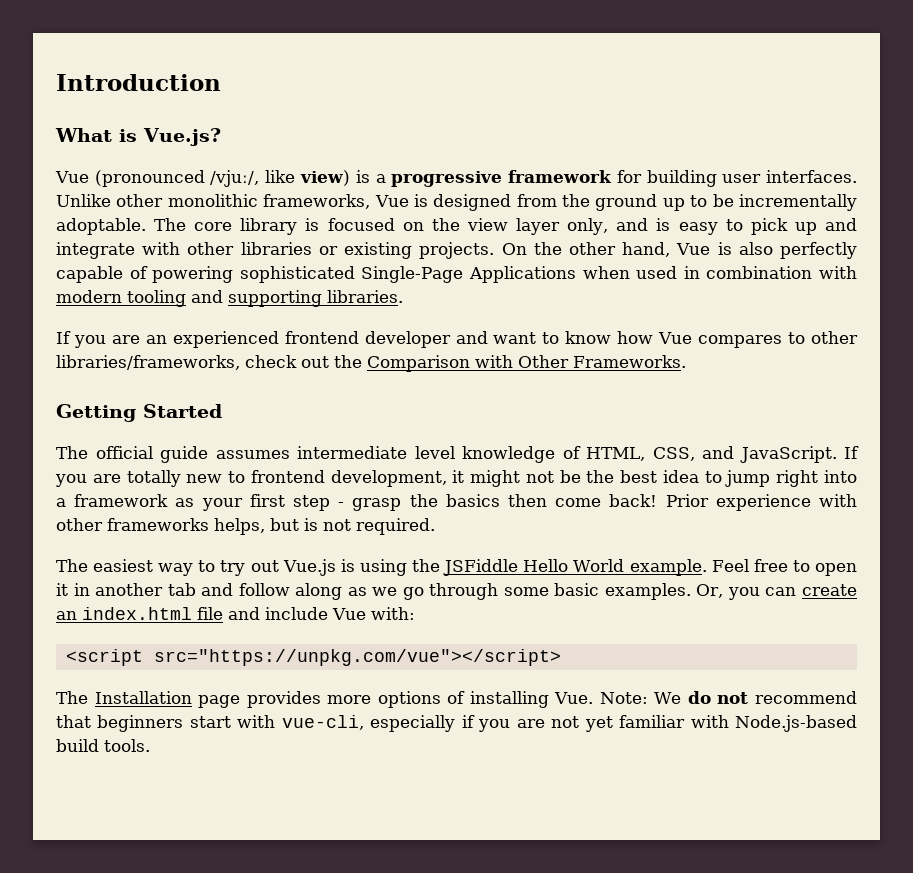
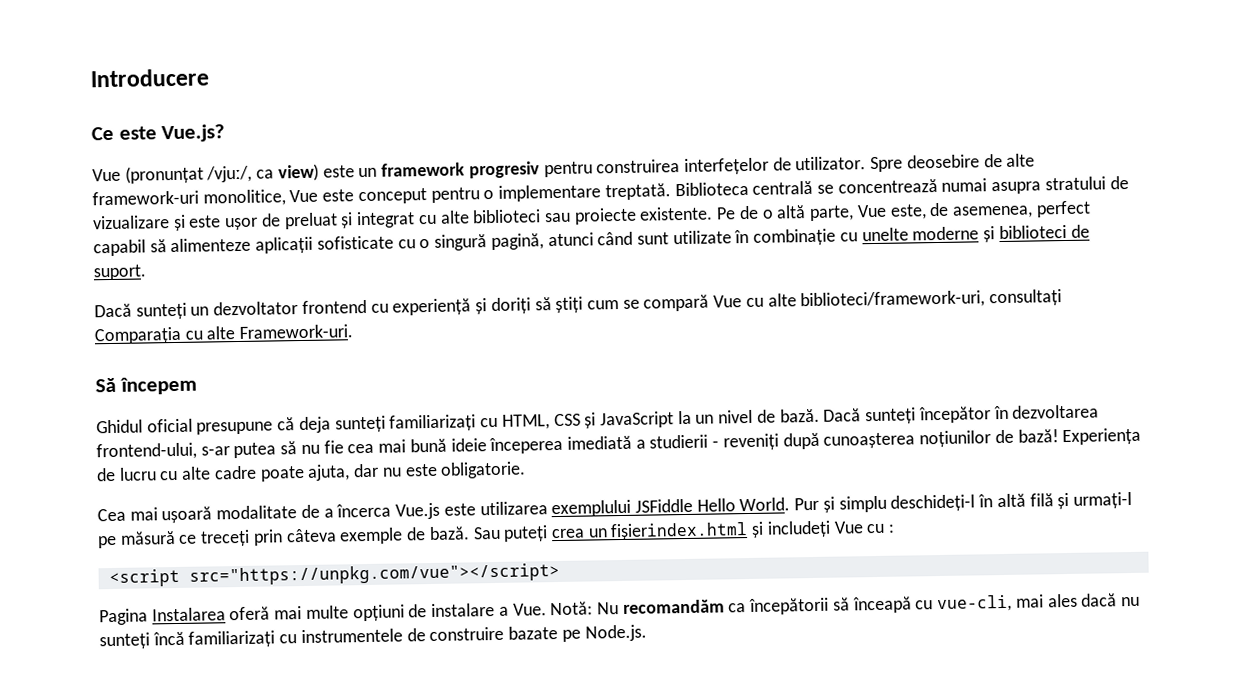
- Introduction
- What is Vue.js?
+ Introducere
+ Ce este Vue.js?
- Vue (pronounced /vjuː/, like view) is a progressive framework for building user interfaces. Unlike other monolithic frameworks, Vue is designed from the ground up to be incrementally adoptable. The core library is focused on the view layer only, and is easy to pick up and integrate with other libraries or existing projects. On the other hand, Vue is also perfectly capable of powering sophisticated Single-Page Applications when used in combination with modern tooling and supporting libraries.
- If you are an experienced frontend developer and want to know how Vue compares to other libraries/frameworks, check out the Comparison with Other Frameworks.
- Getting Started
- The official guide assumes intermediate level knowledge of HTML, CSS, and JavaScript. If you are totally new to frontend development, it might not be the best idea to jump right into a framework as your first step - grasp the basics then come back! Prior experience with other frameworks helps, but is not required.
- The easiest way to try out Vue.js is using the JSFiddle Hello World example. Feel free to open it in another tab and follow along as we go through some basic examples. Or, you can create an index.html file and include Vue with:
+ Vue (pronunțat /vjuː/, ca view) este un framework progresiv pentru construirea interfețelor de utilizator. Spre deosebire de alte framework-uri monolitice, Vue este conceput pentru o implementare treptată. Biblioteca centrală se concentrează numai asupra stratului de vizualizare și este ușor de preluat și integrat cu alte biblioteci sau proiecte existente. Pe de o altă parte, Vue este, de asemenea, perfect capabil să alimenteze aplicații sofisticate cu o singură pagină, atunci când sunt utilizate în combinație cu unelte moderne și biblioteci de suport.
+ Dacă sunteți un dezvoltator frontend cu experiență și doriți să știți cum se compară Vue cu alte biblioteci/framework-uri, consultați Comparația cu alte Framework-uri.
+ Să începem
+ Ghidul oficial presupune că deja sunteți familiarizați cu HTML, CSS și JavaScript la un nivel de bază. Dacă sunteți începător în dezvoltarea frontend-ului, s-ar putea să nu fie cea mai bună ideie începerea imediată a studierii - reveniți după cunoașterea noțiunilor de bază! Experiența de lucru cu alte cadre poate ajuta, dar nu este obligatorie.
+ Cea mai ușoară modalitate de a încerca Vue.js este utilizarea exemplului JSFiddle Hello World. Pur și simplu deschideți-l în altă filă și urmați-l pe măsură ce treceți prin câteva exemple de bază. Sau puteți crea un fișierindex.html și includeți Vue cu :
  <script src="https://unpkg.com/vue"></script>
- The Installation page provides more options of installing Vue. Note: We do not recommend that beginners start with vue-cli, especially if you are not yet familiar with Node.js-based build tools.
+ Pagina Instalarea oferă mai multe opțiuni de instalare a Vue. Notă: Nu recomandăm ca începătorii să înceapă cu vue-cli, mai ales dacă nu sunteți încă familiarizați cu instrumentele de construire bazate pe Node.js.

